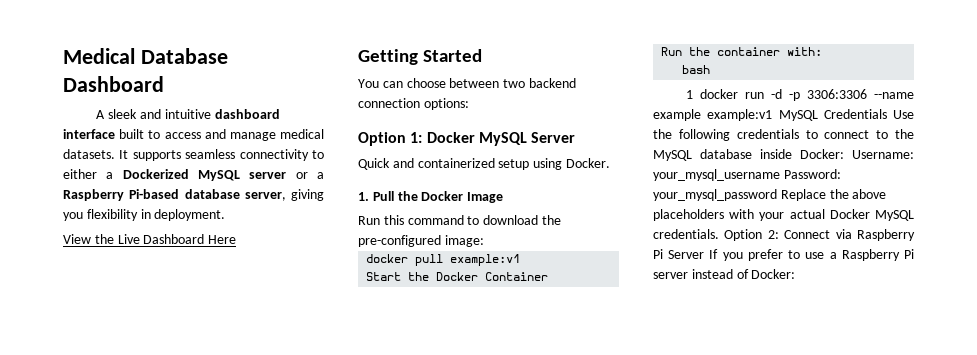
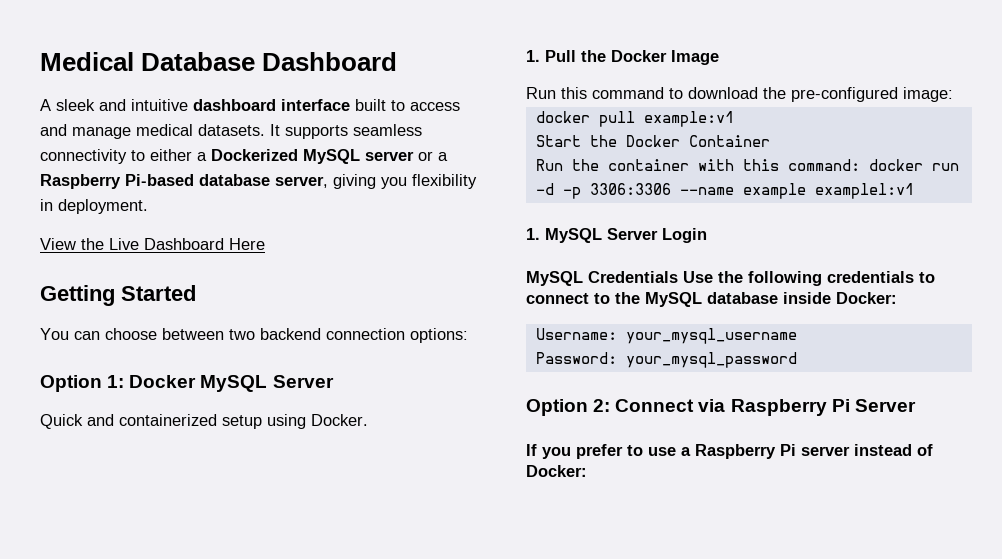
- Run the container with:
- bash
- 1 docker run -d -p 3306:3306 --name example example:v1 MySQL Credentials Use the following credentials to connect to the MySQL database inside Docker: Username: your_mysql_username Password: your_mysql_password Replace the above placeholders with your actual Docker MySQL credentials. Option 2: Connect via Raspberry Pi Server If you prefer to use a Raspberry Pi server instead of Docker:
+ Run the container with this command: docker run -d -p 3306:3306 --name example examplel:v1
+ 1. MySQL Server Login
+ MySQL Credentials Use the following credentials to connect to the MySQL database inside Docker:
+ Username: your_mysql_username
+ Password: your_mysql_password
+ Option 2: Connect via Raspberry Pi Server
+ If you prefer to use a Raspberry Pi server instead of Docker:

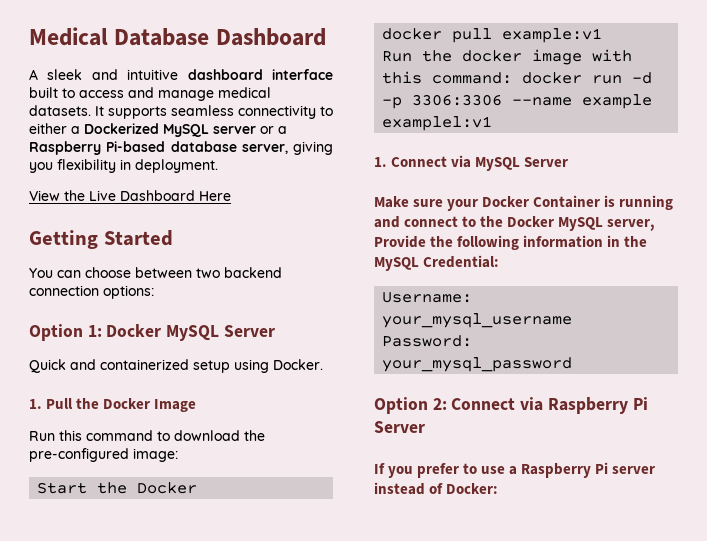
+ Start the Docker
- Start the Docker Container
- Run the container with this command: docker run -d -p 3306:3306 --name example examplel:v1
+ Run the docker image with this command: docker run -d -p 3306:3306 --name example examplel:v1
- 1. MySQL Server Login
- MySQL Credentials Use the following credentials to connect to the MySQL database inside Docker:
+ 1. Connect via MySQL Server
+ Make sure your Docker Container is running and connect to the Docker MySQL server, Provide the following information in the MySQL Credential:

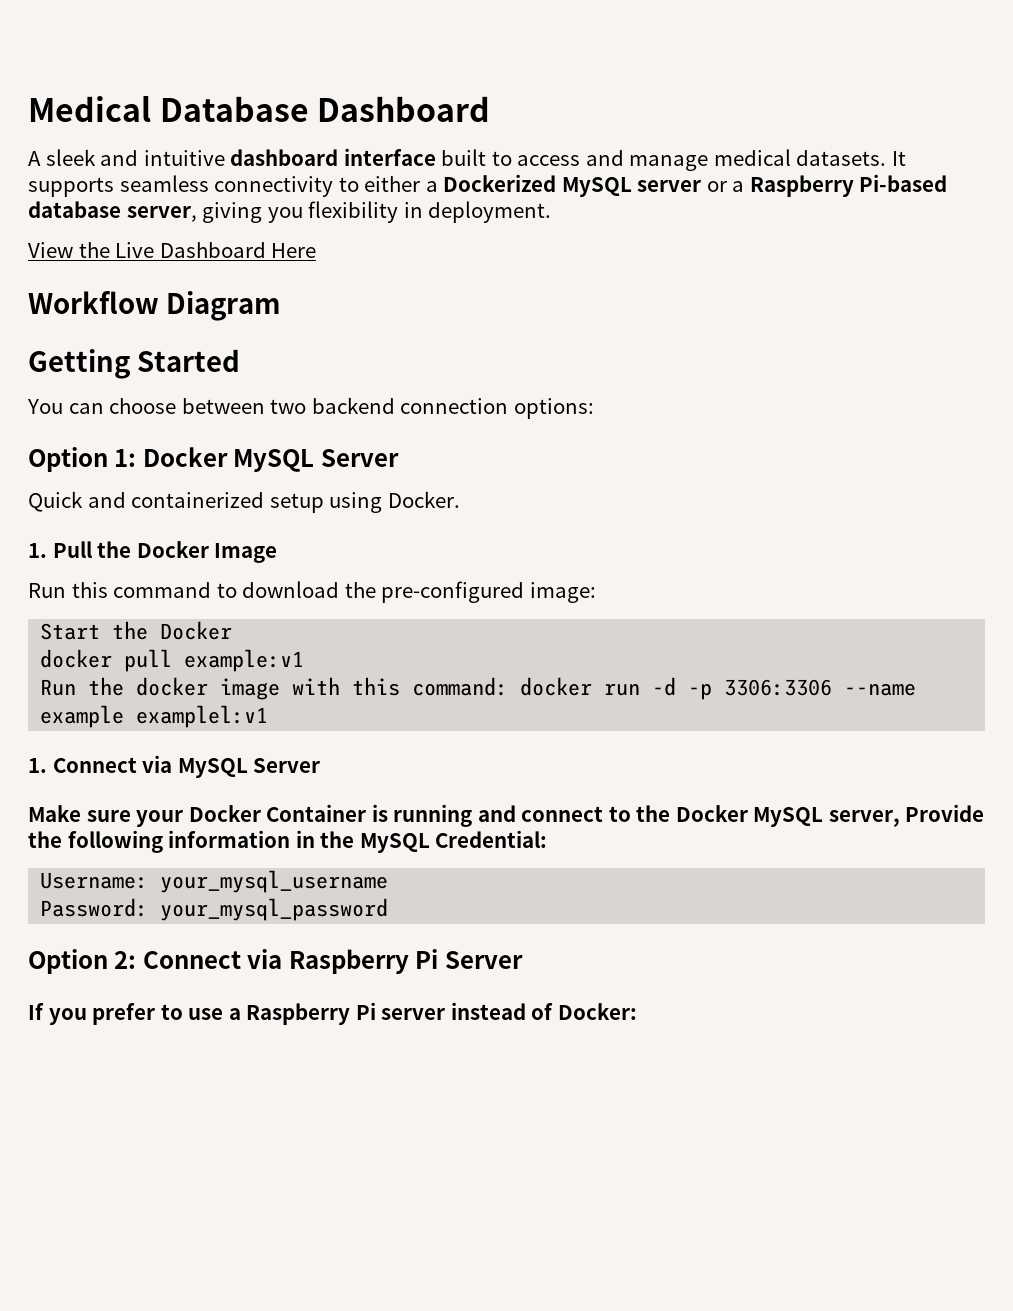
+ Workflow Diagram

